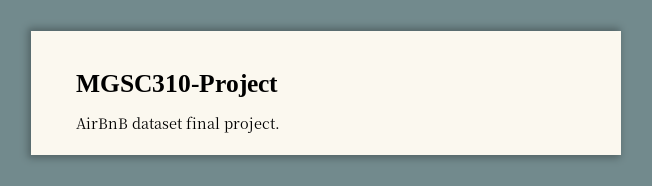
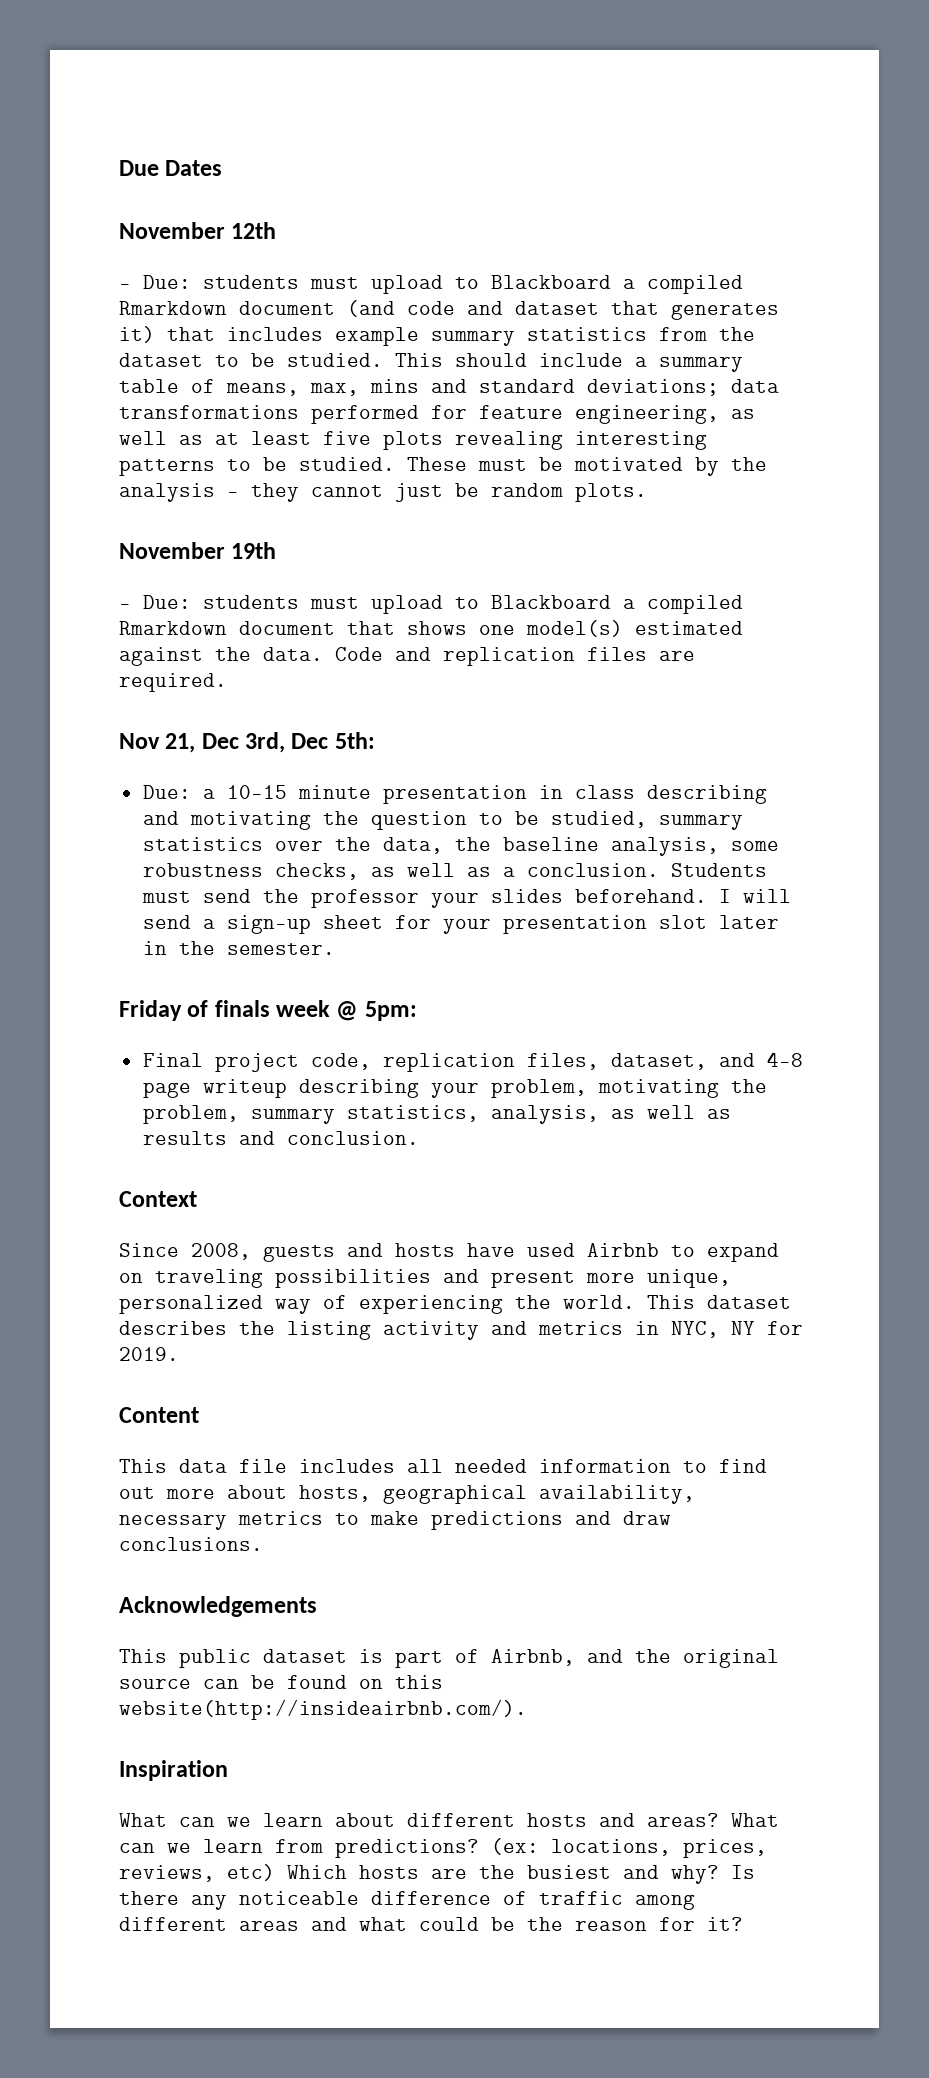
- MGSC310-Project
- AirBnB dataset final project.
+ Due Dates
+ November 12th
+ – Due: students must upload to Blackboard a compiled Rmarkdown document (and code and dataset that generates it) that includes example summary statistics from the dataset to be studied. This should include a summary table of means, max, mins and standard deviations; data transformations performed for feature engineering, as well as at least five plots revealing interesting patterns to be studied. These must be motivated by the analysis – they cannot just be random plots.
+ November 19th
+ – Due: students must upload to Blackboard a compiled Rmarkdown document that shows one model(s) estimated against the data. Code and replication files are required.
+ Nov 21, Dec 3rd, Dec 5th:
+ Due: a 10-15 minute presentation in class describing and motivating the question to be studied, summary statistics over the data, the baseline analysis, some robustness checks, as well as a conclusion. Students must send the professor your slides beforehand. I will send a sign-up sheet for your presentation slot later in the semester.
+ Friday of finals week @ 5pm:
+ Final project code, replication files, dataset, and 4-8 page writeup describing your problem, motivating the problem, summary statistics, analysis, as well as results and conclusion.
+ Context
+ Since 2008, guests and hosts have used Airbnb to expand on traveling possibilities and present more unique, personalized way of experiencing the world. This dataset describes the listing activity and metrics in NYC, NY for 2019.
+ Content
+ This data file includes all needed information to find out more about hosts, geographical availability, necessary metrics to make predictions and draw conclusions.
+ Acknowledgements
+ This public dataset is part of Airbnb, and the original source can be found on this website(http://insideairbnb.com/).
+ Inspiration
+ What can we learn about different hosts and areas? What can we learn from predictions? (ex: locations, prices, reviews, etc) Which hosts are the busiest and why? Is there any noticeable difference of traffic among different areas and what could be the reason for it?

